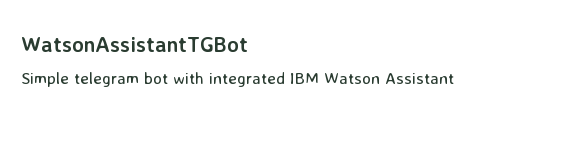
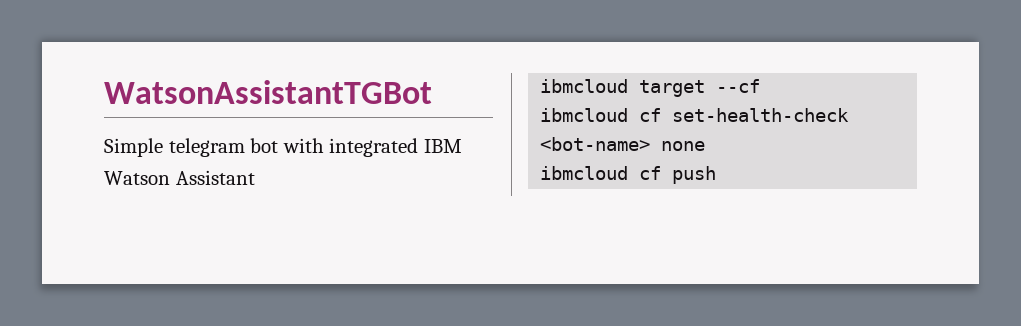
+ ibmcloud target --cf
+ ibmcloud cf set-health-check <bot-name> none
+ ibmcloud cf push

